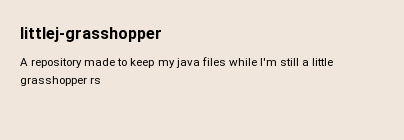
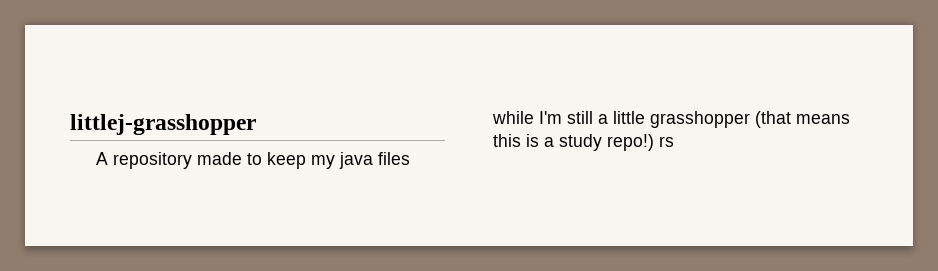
- A repository made to keep my java files while I'm still a little grasshopper rs
+ A repository made to keep my java files while I'm still a little grasshopper (that means this is a study repo!) rs

